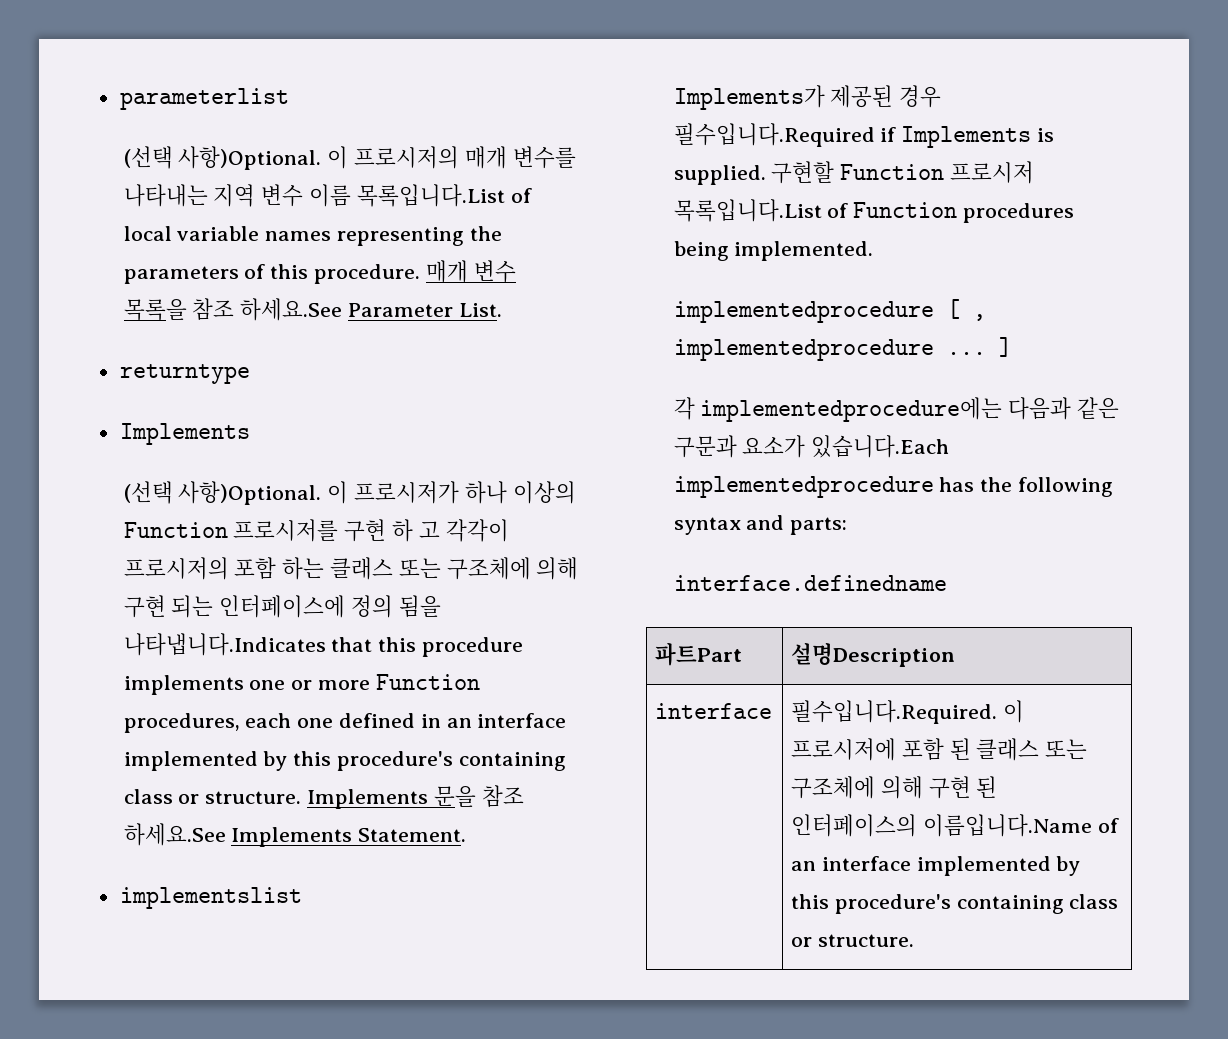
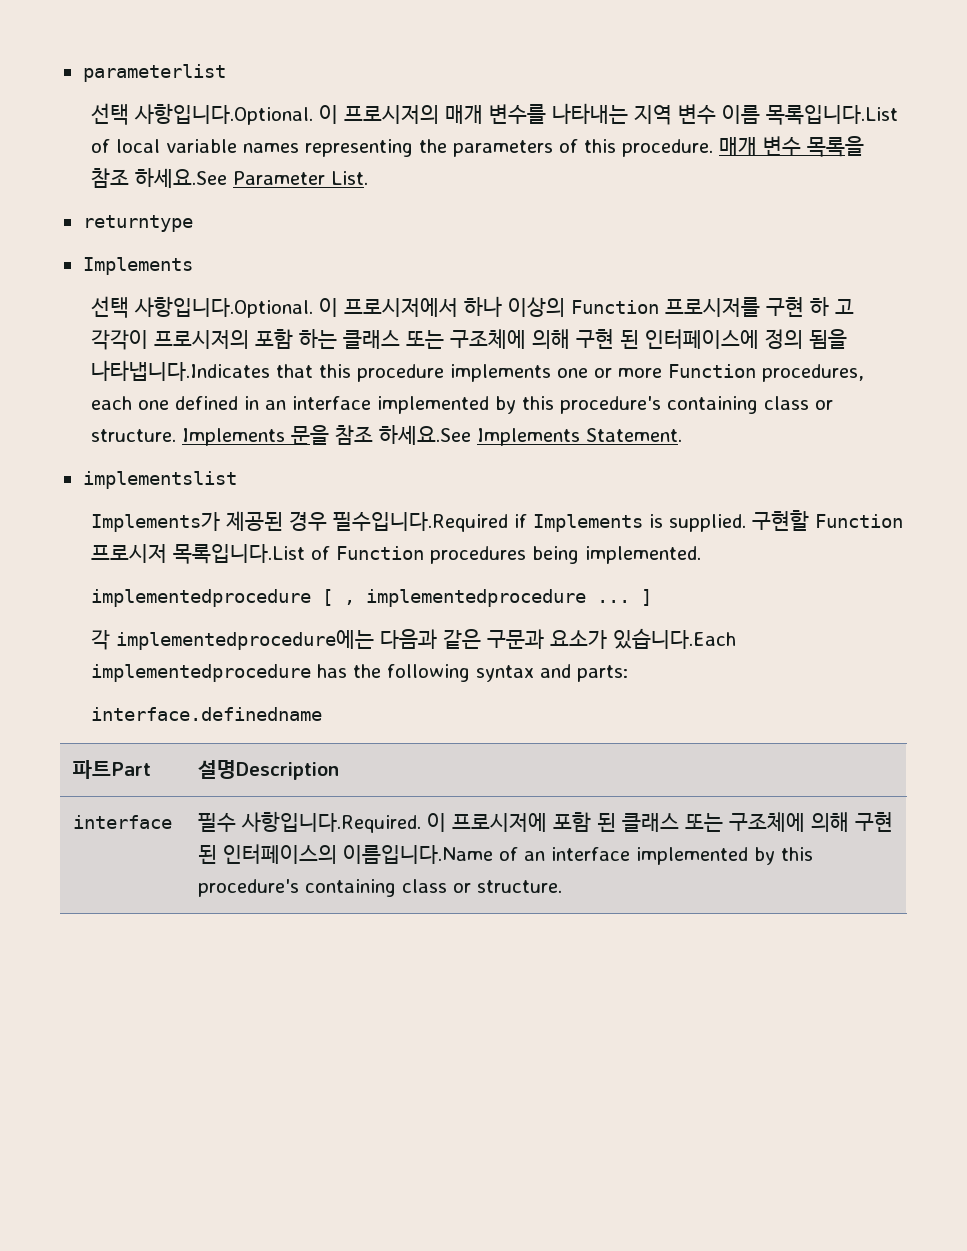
- (선택 사항)Optional. 이 프로시저의 매개 변수를 나타내는 지역 변수 이름 목록입니다.List of local variable names representing the parameters of this procedure.
+ 선택 사항입니다.Optional. 이 프로시저의 매개 변수를 나타내는 지역 변수 이름 목록입니다.List of local variable names representing the parameters of this procedure.
- (선택 사항)Optional. 이 프로시저가 하나 이상의 Function 프로시저를 구현 하 고 각각이 프로시저의 포함 하는 클래스 또는 구조체에 의해 구현 되는 인터페이스에 정의 됨을 나타냅니다.Indicates that this procedure implements one or more Function procedures, each one defined in an interface implemented by this procedure's containing class or structure.
+ 선택 사항입니다.Optional. 이 프로시저에서 하나 이상의 Function 프로시저를 구현 하 고 각각이 프로시저의 포함 하는 클래스 또는 구조체에 의해 구현 된 인터페이스에 정의 됨을 나타냅니다.Indicates that this procedure implements one or more Function procedures, each one defined in an interface implemented by this procedure's containing class or structure.
- interface | 필수입니다.Required. 이 프로시저에 포함 된 클래스 또는 구조체에 의해 구현 된 인터페이스의 이름입니다.Name of an interface implemented by this procedure's containing class or structure.
+ interface | 필수 사항입니다.Required. 이 프로시저에 포함 된 클래스 또는 구조체에 의해 구현 된 인터페이스의 이름입니다.Name of an interface implemented by this procedure's containing class or structure.

